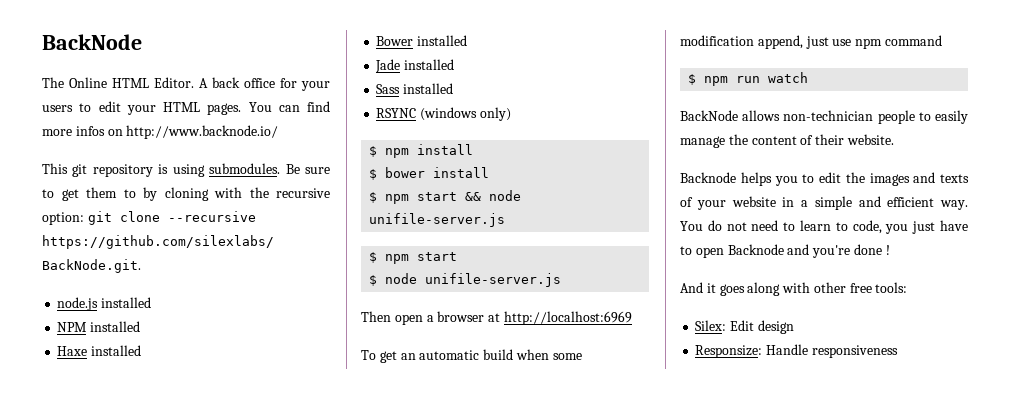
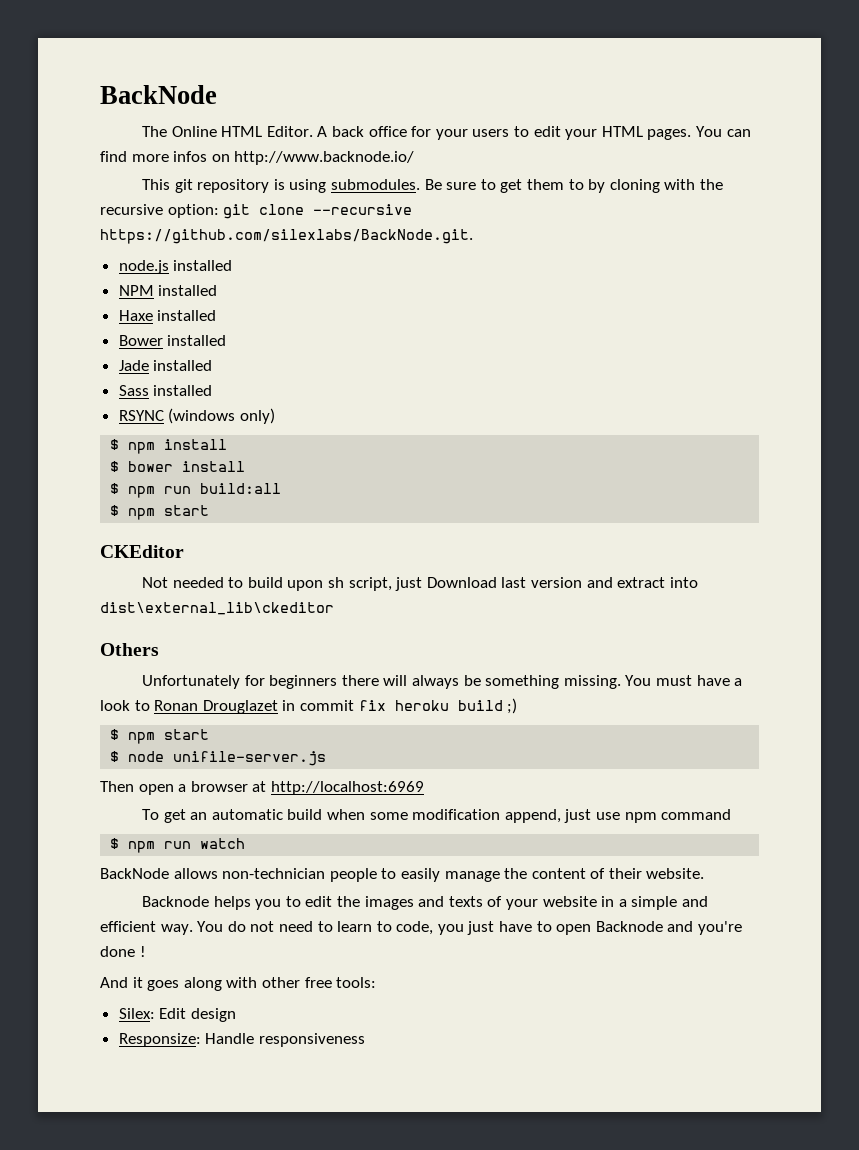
- $ npm start && node unifile-server.js
+ $ npm run build:all
+ $ npm start
+ CKEditor
+ Not needed to build upon sh script, just Download last version and extract into dist\external_lib\ckeditor
+ Others
+ Unfortunately for beginners there will always be something missing. You must have a look to Ronan Drouglazet in commit fix heroku build ;)

